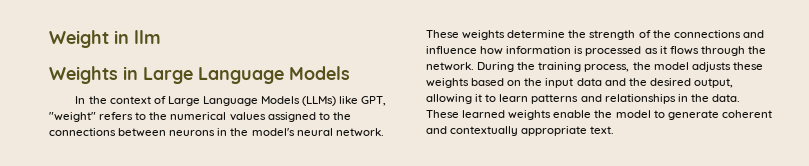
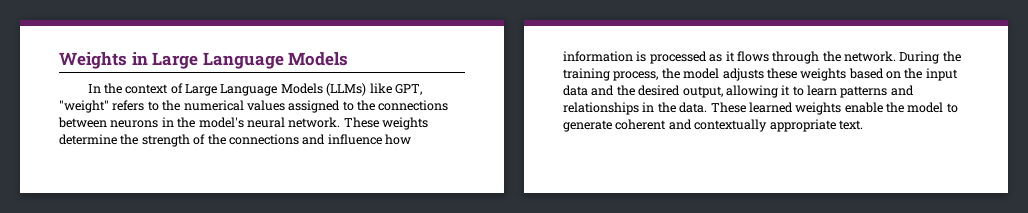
- Weight in llm

